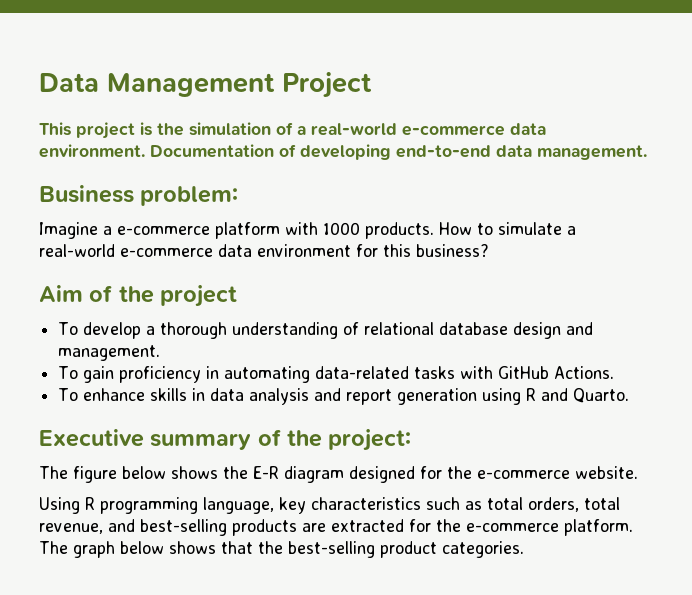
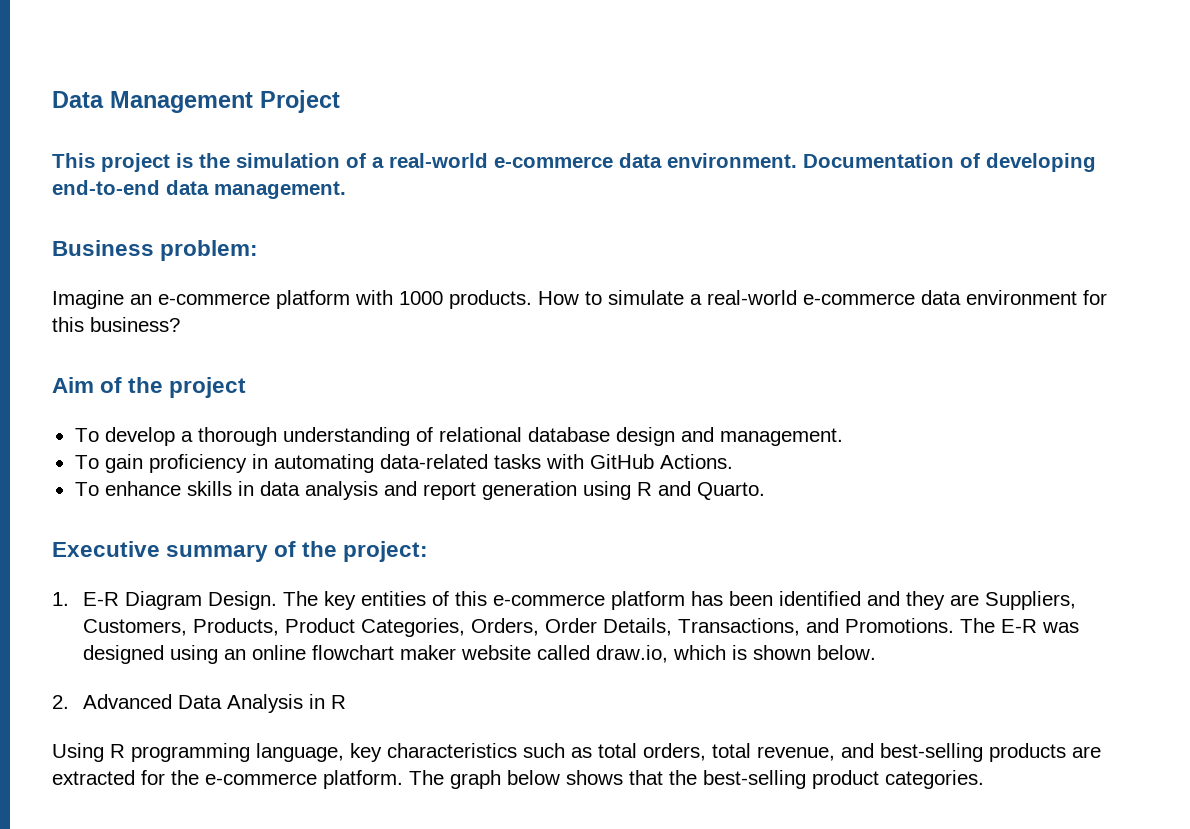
- Imagine a e-commerce platform with 1000 products.
+ Imagine an e-commerce platform with 1000 products.
- The figure below shows the E-R diagram designed for the e-commerce website.
+ 1. E-R Diagram Design. The key entities of this e-commerce platform has been identified and they are Suppliers, Customers, Products, Product Categories, Orders, Order Details, Transactions, and Promotions. The E-R was designed using an online flowchart maker website called draw.io, which is shown below.
+ 2. Advanced Data Analysis in R

